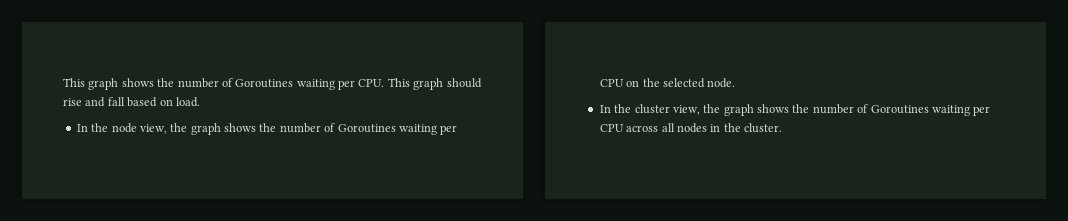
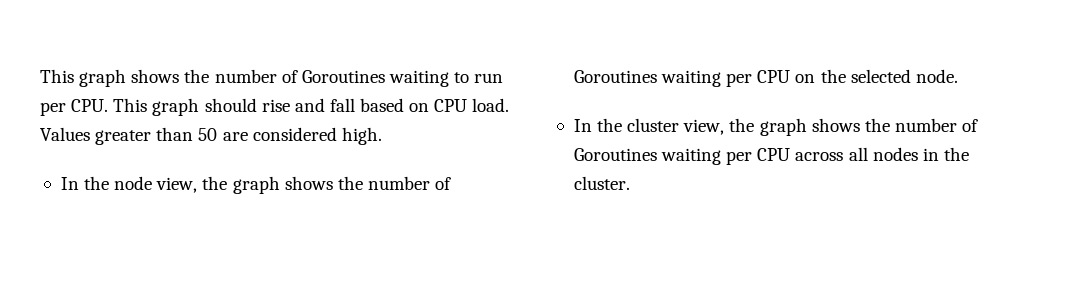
- This graph shows the number of Goroutines waiting per CPU. This graph should rise and fall based on load.
+ This graph shows the number of Goroutines waiting to run per CPU. This graph should rise and fall based on CPU load. Values greater than 50 are considered high.

